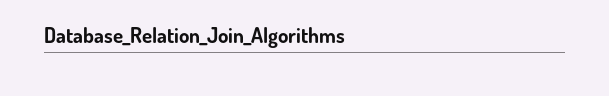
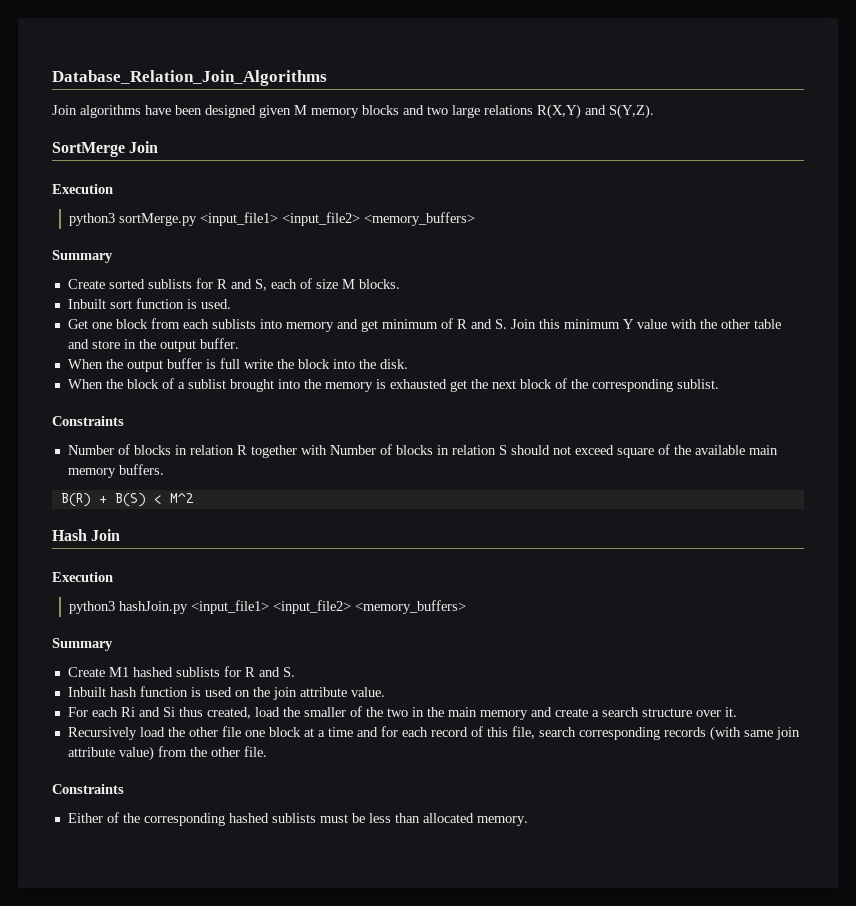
+ Join algorithms have been designed given M memory blocks and two large relations R(X,Y) and S(Y,Z).
+ SortMerge Join
+ Execution
+ python3 sortMerge.py <input_file1> <input_file2> <memory_buffers>
+ Summary
+ Create sorted sublists for R and S, each of size M blocks.
+ Inbuilt sort function is used.
+ Get one block from each sublists into memory and get minimum of R and S. Join this minimum Y value with the other table and store in the output buffer.
+ When the output buffer is full write the block into the disk.
+ When the block of a sublist brought into the memory is exhausted get the next block of the corresponding sublist.
+ Constraints
+ Number of blocks in relation R together with Number of blocks in relation S should not exceed square of the available main memory buffers.
+ B(R) + B(S) < M^2
+ Hash Join
+ Execution
+ python3 hashJoin.py <input_file1> <input_file2> <memory_buffers>
+ Summary
+ Create M1 hashed sublists for R and S.
+ Inbuilt hash function is used on the join attribute value.
+ For each Ri and Si thus created, load the smaller of the two in the main memory and create a search structure over it.
+ Recursively load the other file one block at a time and for each record of this file, search corresponding records (with same join attribute value) from the other file.
+ Constraints
+ Either of the corresponding hashed sublists must be less than allocated memory.

